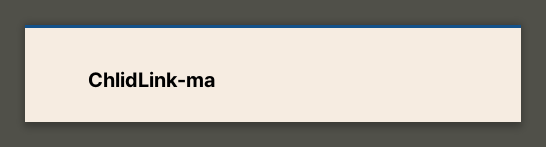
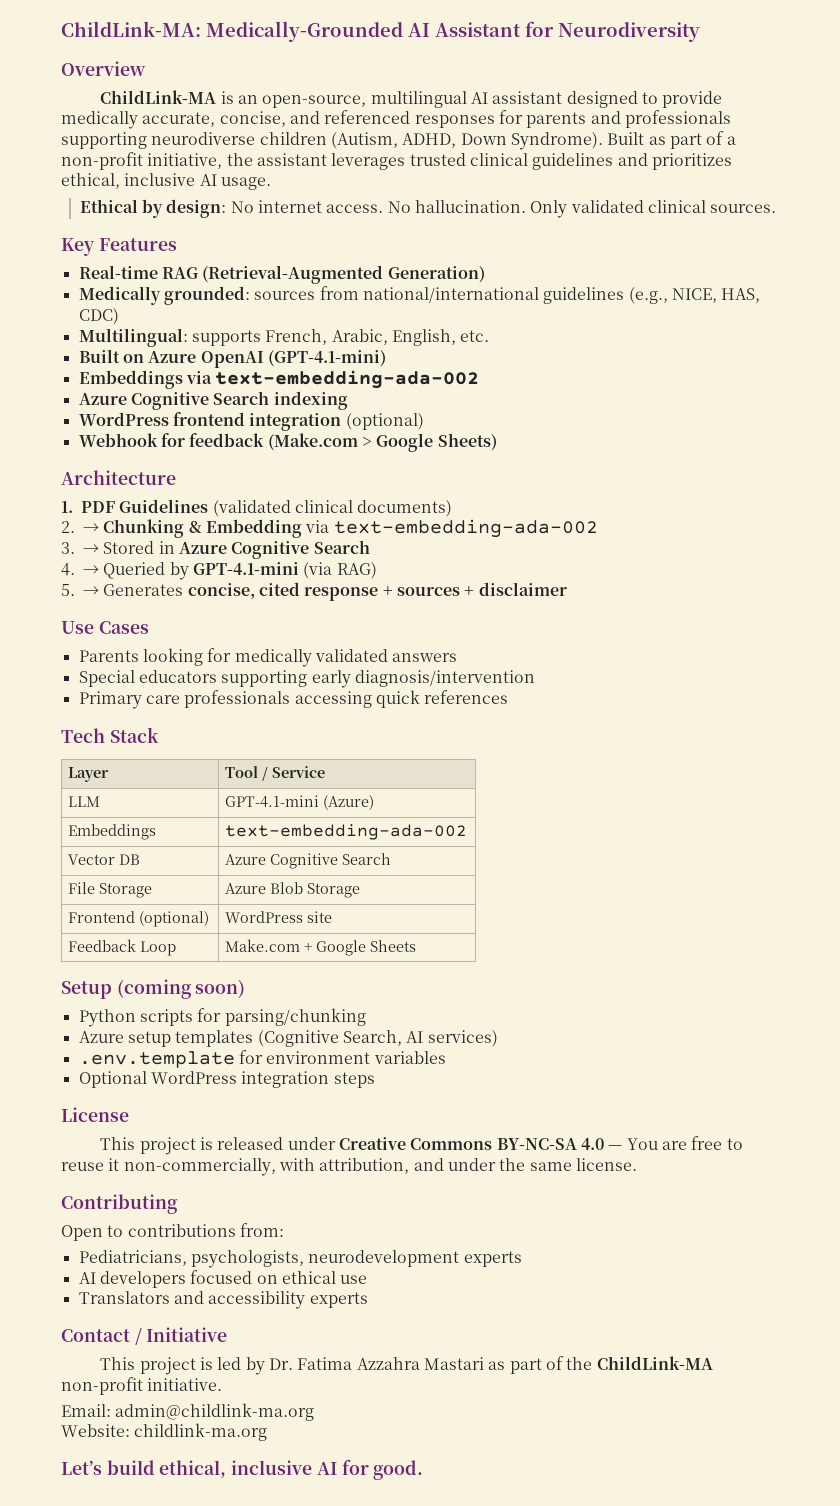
- ChlidLink-ma
+ ChildLink-MA: Medically-Grounded AI Assistant for Neurodiversity
+ Overview
+ ChildLink-MA is an open-source, multilingual AI assistant designed to provide medically accurate, concise, and referenced responses for parents and professionals supporting neurodiverse children (Autism, ADHD, Down Syndrome). Built as part of a non-profit initiative, the assistant leverages trusted clinical guidelines and prioritizes ethical, inclusive AI usage.
+ Ethical by design: No internet access. No hallucination. Only validated clinical sources.
+ Key Features
+ Real-time RAG (Retrieval-Augmented Generation)
+ Medically grounded: sources from national/international guidelines (e.g., NICE, HAS, CDC)
+ Multilingual: supports French, Arabic, English, etc.
+ Built on Azure OpenAI (GPT-4.1-mini)
+ Embeddings via text-embedding-ada-002
+ Azure Cognitive Search indexing
+ WordPress frontend integration (optional)
+ Webhook for feedback (Make.com > Google Sheets)
+ Architecture
+ 1. PDF Guidelines (validated clinical documents)
+ 2. → Chunking & Embedding via text-embedding-ada-002
+ 3. → Stored in Azure Cognitive Search
+ 4. → Queried by GPT-4.1-mini (via RAG)
+ 5. → Generates concise, cited response + sources + disclaimer
+ Use Cases
+ Parents looking for medically validated answers
+ Special educators supporting early diagnosis/intervention
+ Primary care professionals accessing quick references
+ Tech Stack
+ Layer | Tool / Service
+ LLM | GPT-4.1-mini (Azure)
+ Embeddings | text-embedding-ada-002
+ Vector DB | Azure Cognitive Search
+ File Storage | Azure Blob Storage
+ Frontend (optional) | WordPress site
+ Feedback Loop | Make.com + Google Sheets
+ Setup (coming soon)
+ Python scripts for parsing/chunking
+ Azure setup templates (Cognitive Search, AI services)
+ .env.template for environment variables
+ Optional WordPress integration steps
+ License
+ This project is released under Creative Commons BY-NC-SA 4.0 — You are free to reuse it non-commercially, with attribution, and under the same license.
+ Contributing
+ Open to contributions from:
+ Pediatricians, psychologists, neurodevelopment experts
+ AI developers focused on ethical use
+ Translators and accessibility experts
+ Contact / Initiative
+ This project is led by Dr. Fatima Azzahra Mastari as part of the ChildLink-MA non-profit initiative.
+ Email: admin@childlink-ma.org
+ Website: childlink-ma.org
+ Let’s build ethical, inclusive AI for good.

